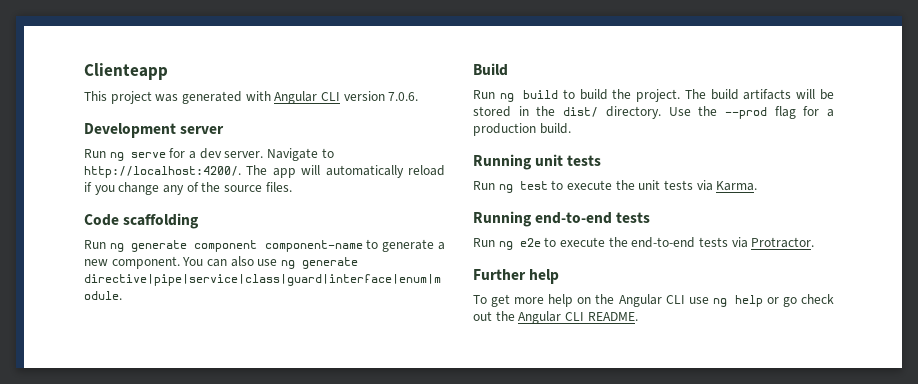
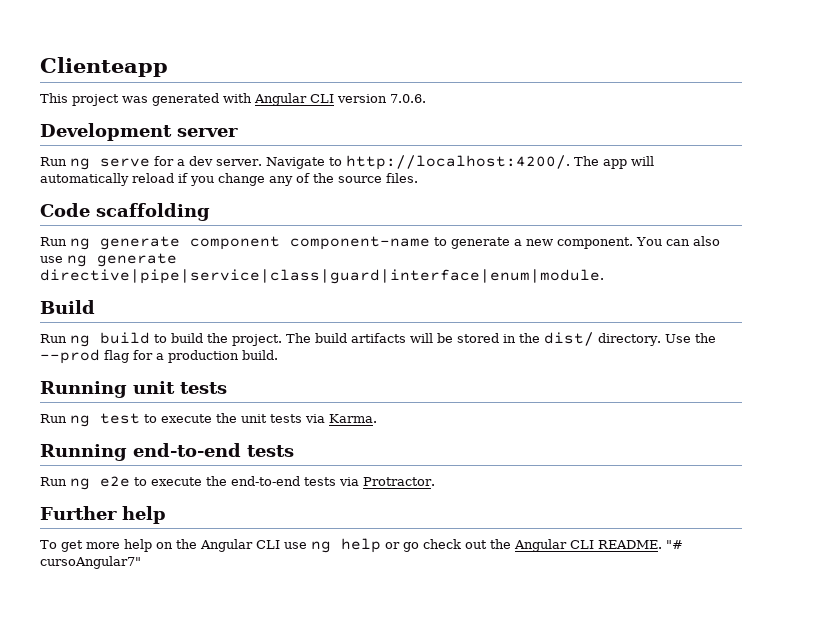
+ "# cursoAngular7"

